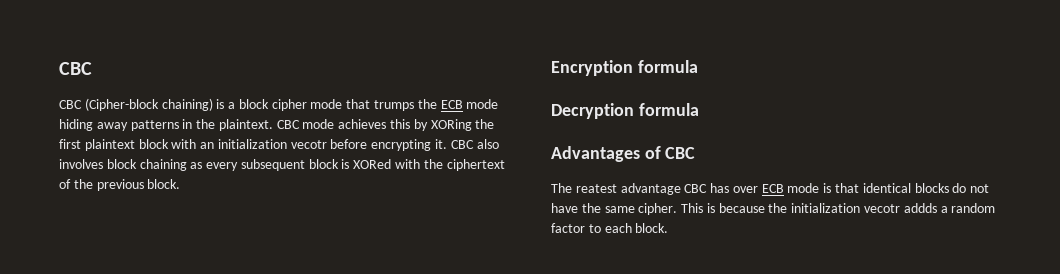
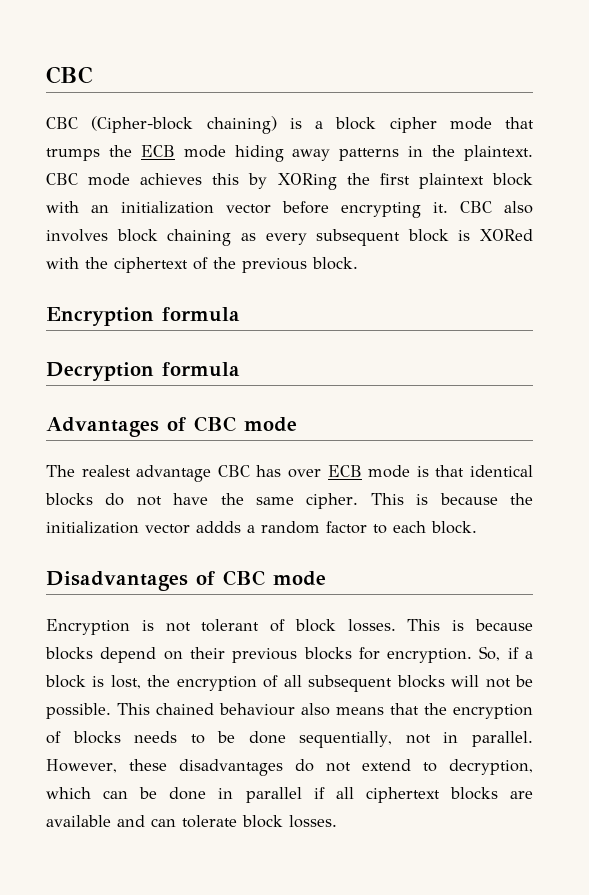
- CBC mode achieves this by XORing the first plaintext block with an initialization vecotr before encrypting it.
+ CBC mode achieves this by XORing the first plaintext block with an initialization vector before encrypting it.
- Advantages of CBC
+ Advantages of CBC mode
- The reatest advantage CBC has over ECB mode is that identical blocks do not have the same cipher.
+ The realest advantage CBC has over ECB mode is that identical blocks do not have the same cipher.
- This is because the initialization vecotr addds a random factor to each block.
+ This is because the initialization vector addds a random factor to each block.
+ Disadvantages of CBC mode
+ Encryption is not tolerant of block losses. This is because blocks depend on their previous blocks for encryption. So, if a block is lost, the encryption of all subsequent blocks will not be possible. This chained behaviour also means that the encryption of blocks needs to be done sequentially, not in parallel. However, these disadvantages do not extend to decryption, which can be done in parallel if all ciphertext blocks are available and can tolerate block losses.

